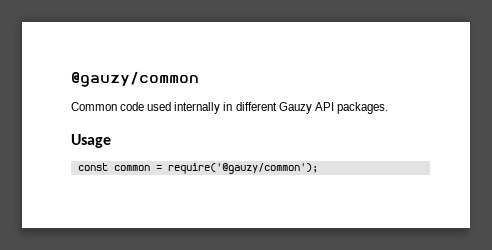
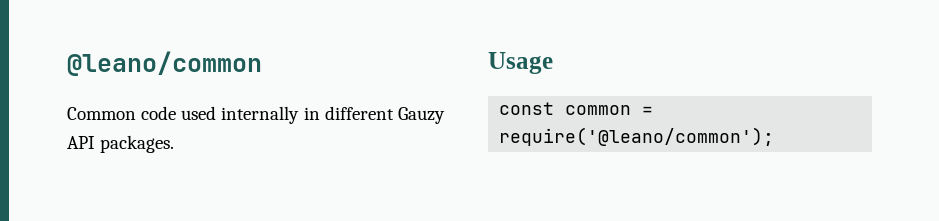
- @gauzy/common
+ @leano/common
- const common = require('@gauzy/common');
+ const common = require('@leano/common');

